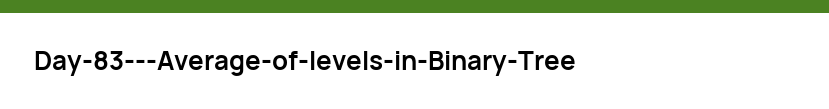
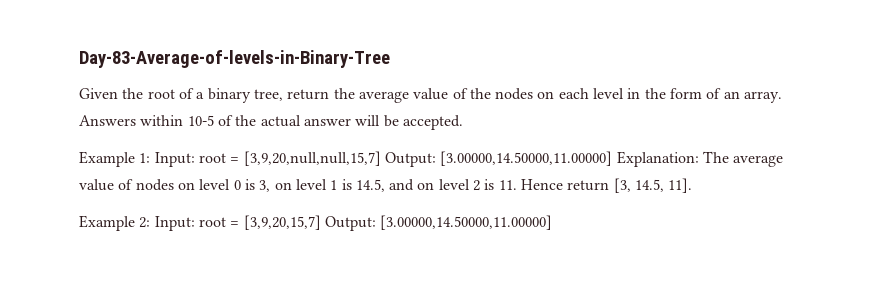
- Day-83---Average-of-levels-in-Binary-Tree
+ Day-83-Average-of-levels-in-Binary-Tree
+ Given the root of a binary tree, return the average value of the nodes on each level in the form of an array. Answers within 10-5 of the actual answer will be accepted.
+ Example 1: Input: root = [3,9,20,null,null,15,7] Output: [3.00000,14.50000,11.00000] Explanation: The average value of nodes on level 0 is 3, on level 1 is 14.5, and on level 2 is 11. Hence return [3, 14.5, 11].
+ Example 2: Input: root = [3,9,20,15,7] Output: [3.00000,14.50000,11.00000]

